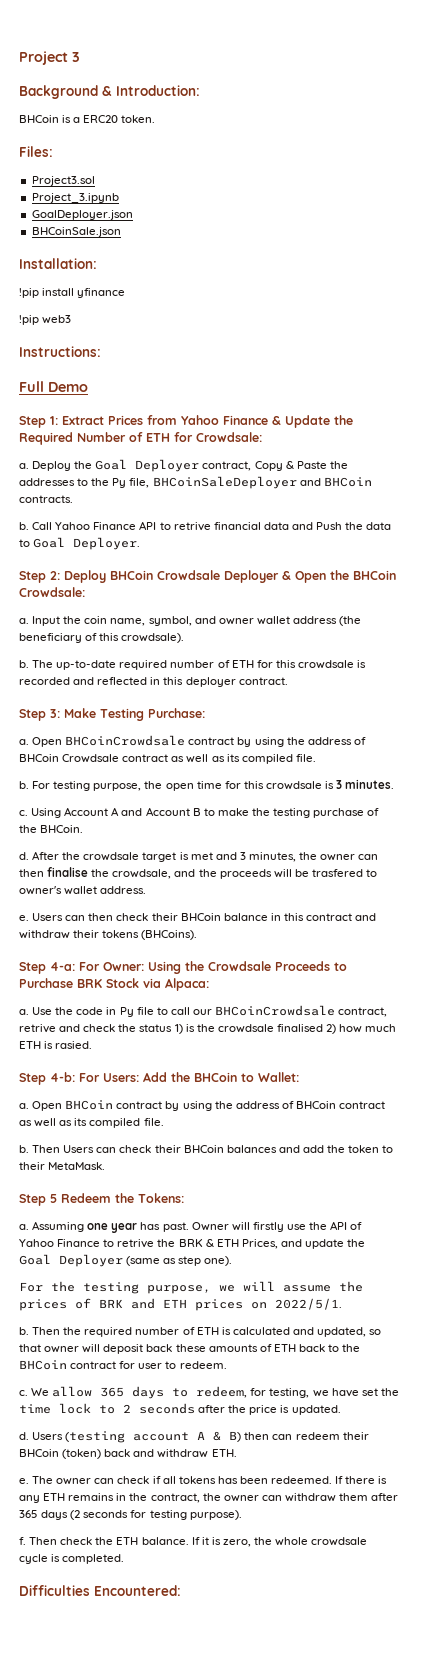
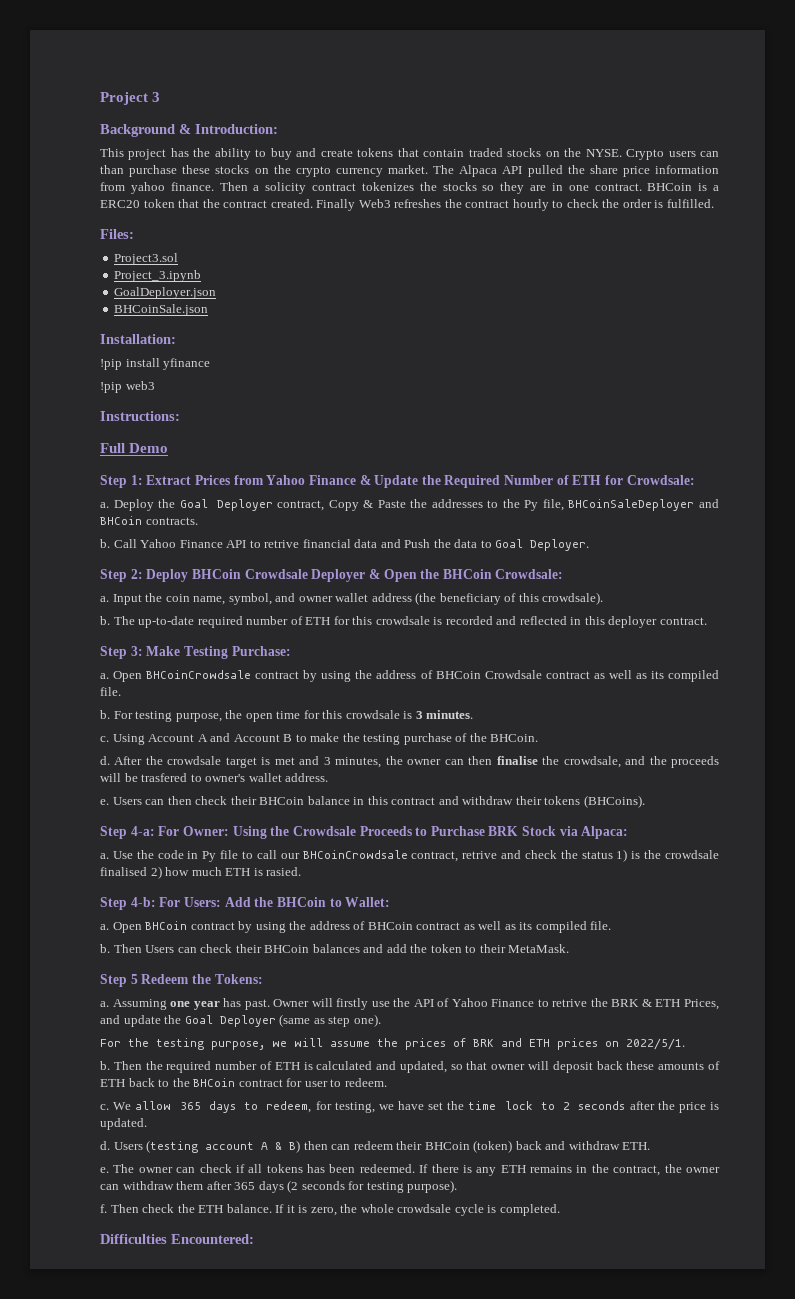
- BHCoin is a ERC20 token.
+ This project has the ability to buy and create tokens that contain traded stocks on the NYSE. Crypto users can than purchase these stocks on the crypto currency market. The Alpaca API pulled the share price information from yahoo finance. Then a solicity contract tokenizes the stocks so they are in one contract. BHCoin is a ERC20 token that the contract created. Finally Web3 refreshes the contract hourly to check the order is fulfilled.

